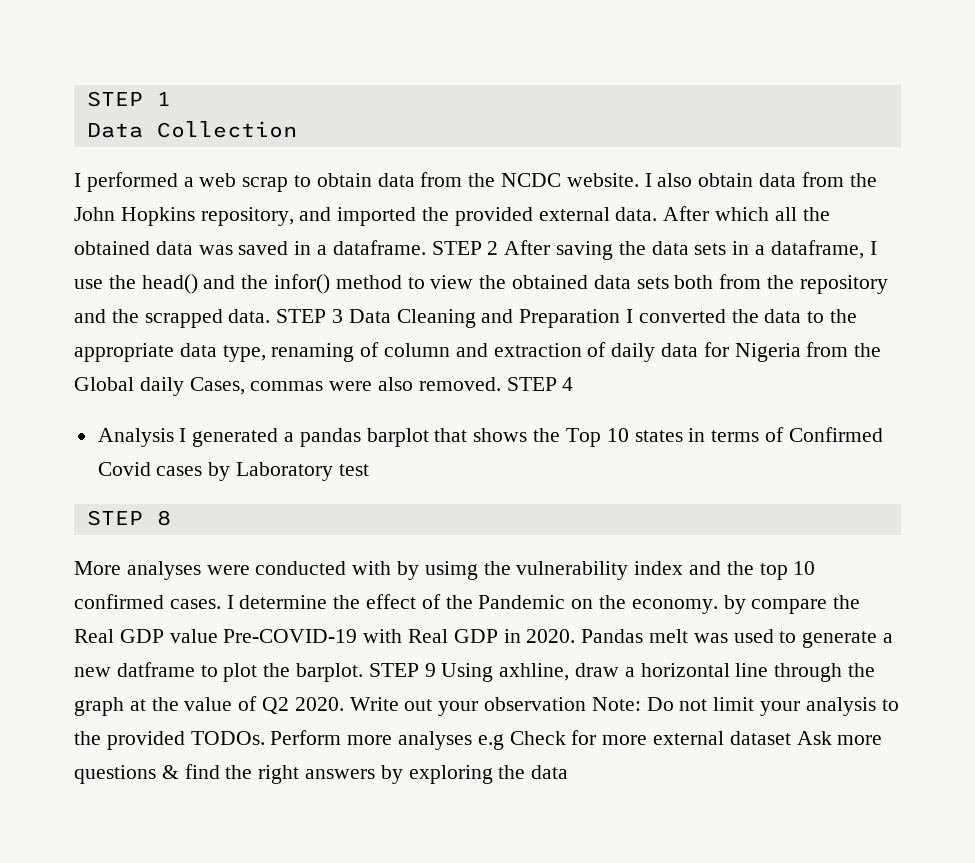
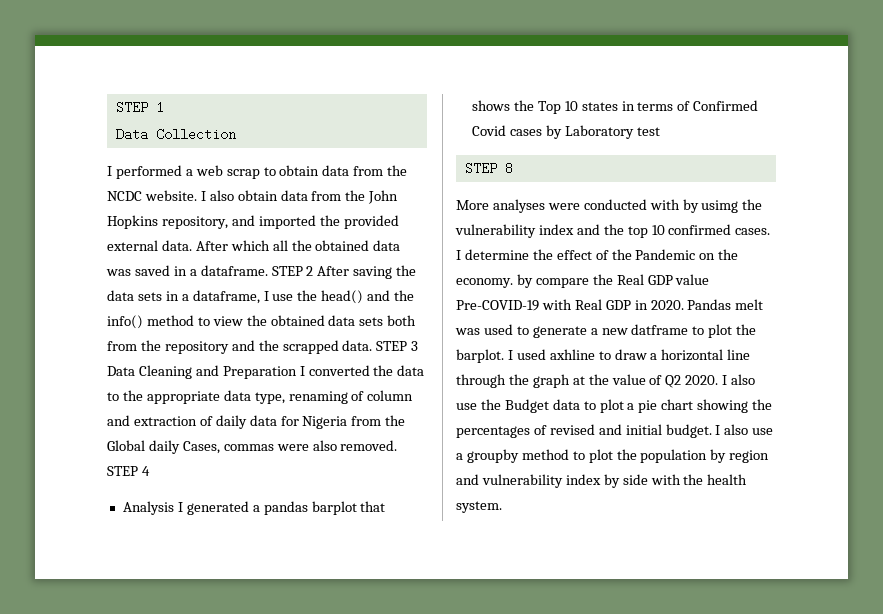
- STEP 2 After saving the data sets in a dataframe, I use the head() and the infor() method to view the obtained data sets both from the repository and the scrapped data.
+ STEP 2 After saving the data sets in a dataframe, I use the head() and the info() method to view the obtained data sets both from the repository and the scrapped data.
- STEP 9 Using axhline, draw a horizontal line through the graph at the value of Q2 2020.
+ I used axhline to draw a horizontal line through the graph at the value of Q2 2020.
- Write out your observation Note: Do not limit your analysis to the provided TODOs. Perform more analyses e.g Check for more external dataset Ask more questions & find the right answers by exploring the data
+ I also use the Budget data to plot a pie chart showing the percentages of revised and initial budget. I also use a groupby method to plot the population by region and vulnerability index by side with the health system.

